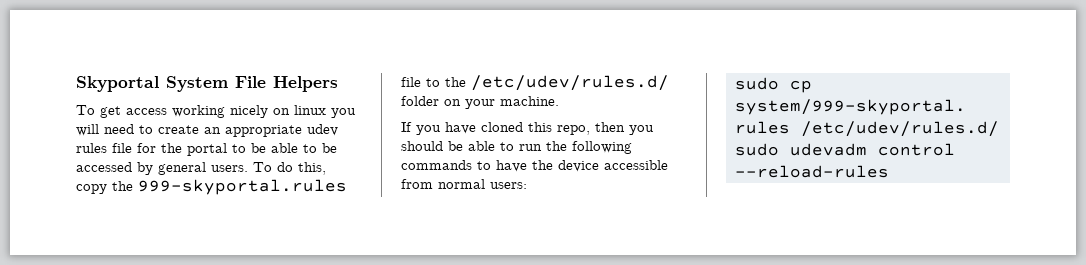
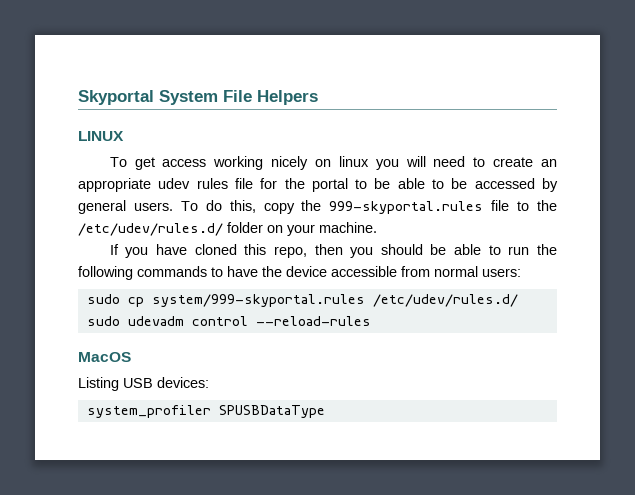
+ LINUX
+ MacOS
+ Listing USB devices:
+ system_profiler SPUSBDataType

